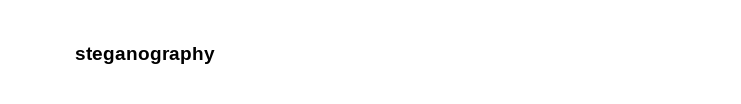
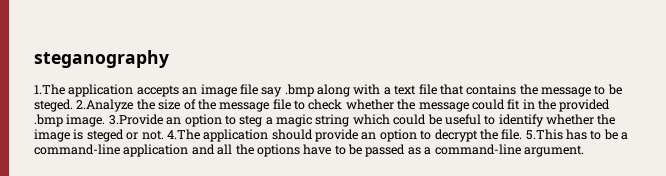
+ 1.The application accepts an image file say .bmp along with a text file that contains the message to be steged. 2.Analyze the size of the message file to check whether the message could fit in the provided .bmp image. 3.Provide an option to steg a magic string which could be useful to identify whether the image is steged or not. 4.The application should provide an option to decrypt the file. 5.This has to be a command-line application and all the options have to be passed as a command-line argument.

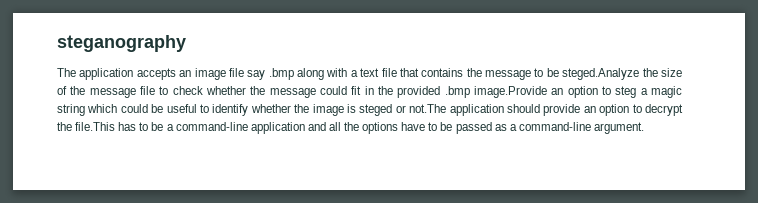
- 1.The application accepts an image file say .bmp along with a text file that contains the message to be steged. 2.Analyze the size of the message file to check whether the message could fit in the provided .bmp image. 3.Provide an option to steg a magic string which could be useful to identify whether the image is steged or not. 4.The application should provide an option to decrypt the file. 5.This has to be a command-line application and all the options have to be passed as a command-line argument.
+ The application accepts an image file say .bmp along with a text file that contains the message to be steged.Analyze the size of the message file to check whether the message could fit in the provided .bmp image.Provide an option to steg a magic string which could be useful to identify whether the image is steged or not.The application should provide an option to decrypt the file.This has to be a command-line application and all the options have to be passed as a command-line argument.

